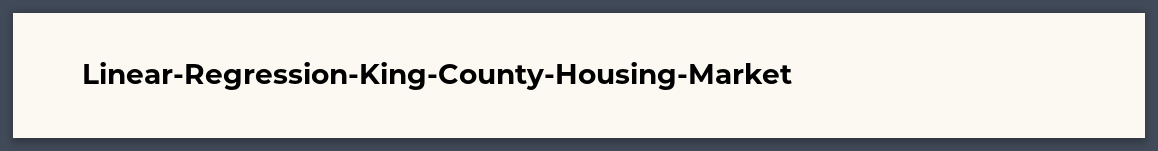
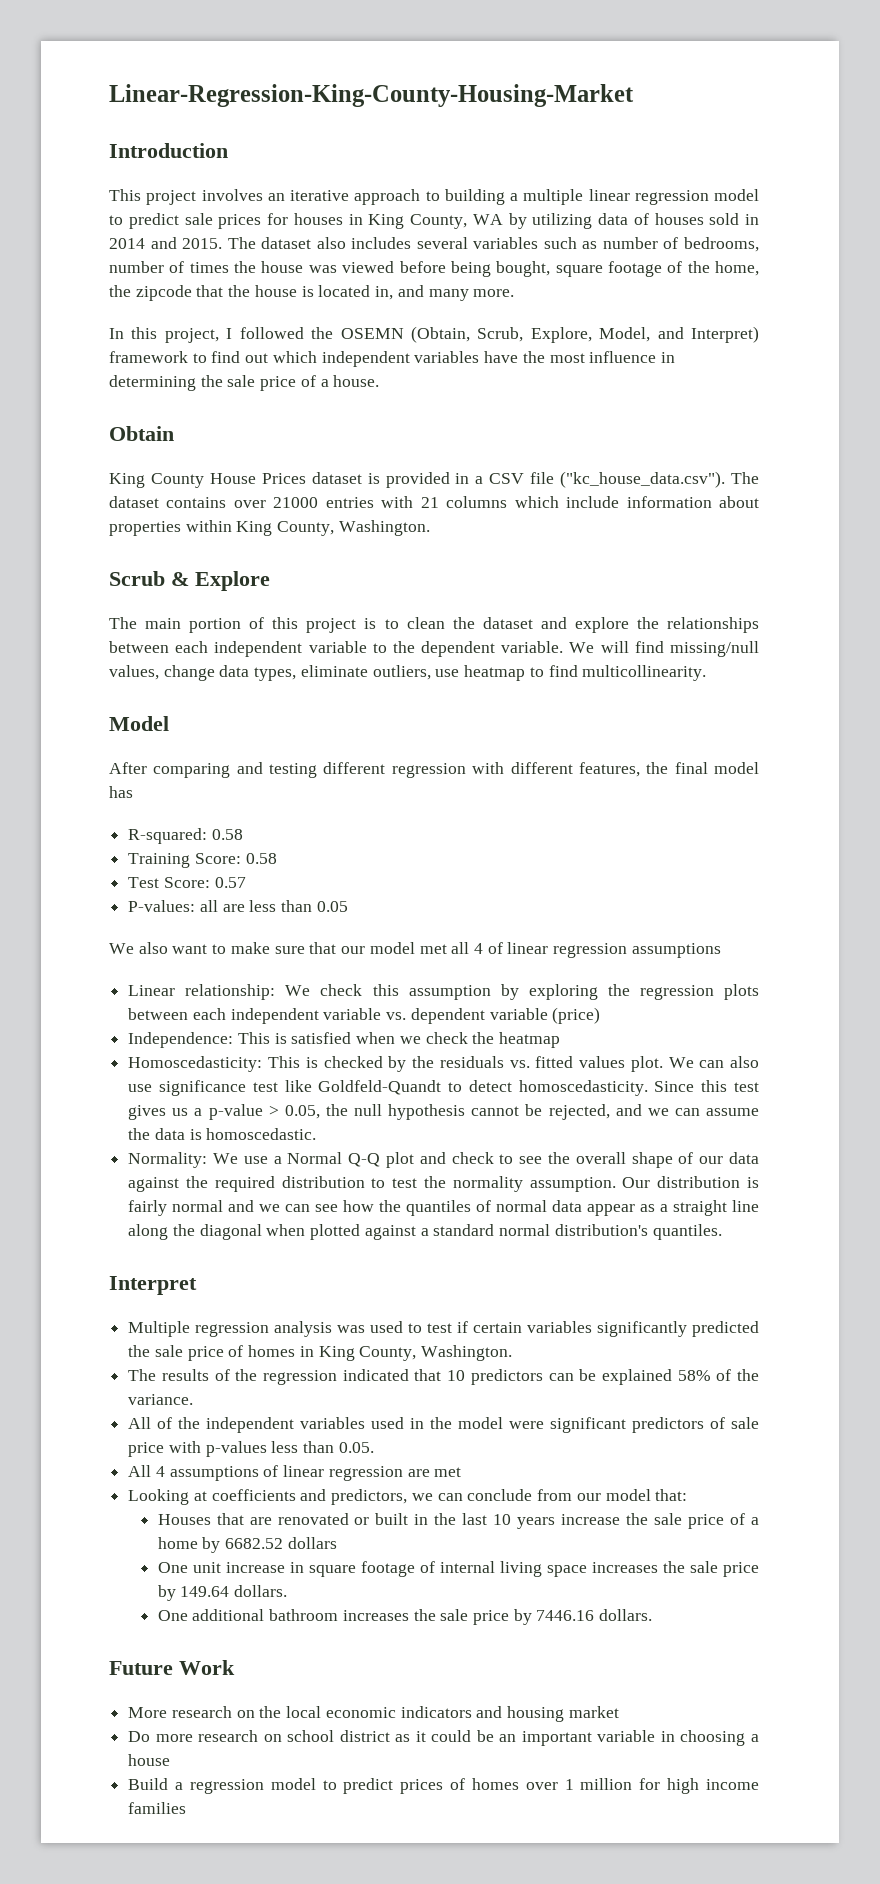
+ Introduction
+ This project involves an iterative approach to building a multiple linear regression model to predict sale prices for houses in King County, WA by utilizing data of houses sold in 2014 and 2015. The dataset also includes several variables such as number of bedrooms, number of times the house was viewed before being bought, square footage of the home, the zipcode that the house is located in, and many more.
+ In this project, I followed the OSEMN (Obtain, Scrub, Explore, Model, and Interpret) framework to find out which independent variables have the most influence in determining the sale price of a house.
+ Obtain
+ King County House Prices dataset is provided in a CSV file ("kc_house_data.csv"). The dataset contains over 21000 entries with 21 columns which include information about properties within King County, Washington.
+ Scrub & Explore
+ The main portion of this project is to clean the dataset and explore the relationships between each independent variable to the dependent variable. We will find missing/null values, change data types, eliminate outliers, use heatmap to find multicollinearity.
+ Model
+ After comparing and testing different regression with different features, the final model has
+ R-squared: 0.58
+ Training Score: 0.58
+ Test Score: 0.57
+ P-values: all are less than 0.05
+ We also want to make sure that our model met all 4 of linear regression assumptions
+ Linear relationship: We check this assumption by exploring the regression plots between each independent variable vs. dependent variable (price)
+ Independence: This is satisfied when we check the heatmap
+ Homoscedasticity: This is checked by the residuals vs. fitted values plot. We can also use significance test like Goldfeld-Quandt to detect homoscedasticity. Since this test gives us a p-value > 0.05, the null hypothesis cannot be rejected, and we can assume the data is homoscedastic.
+ Normality: We use a Normal Q-Q plot and check to see the overall shape of our data against the required distribution to test the normality assumption. Our distribution is fairly normal and we can see how the quantiles of normal data appear as a straight line along the diagonal when plotted against a standard normal distribution's quantiles.
+ Interpret
+ Multiple regression analysis was used to test if certain variables significantly predicted the sale price of homes in King County, Washington.
+ The results of the regression indicated that 10 predictors can be explained 58% of the variance.
+ All of the independent variables used in the model were significant predictors of sale price with p-values less than 0.05.
+ All 4 assumptions of linear regression are met
+ Looking at coefficients and predictors, we can conclude from our model that:
+ Houses that are renovated or built in the last 10 years increase the sale price of a home by 6682.52 dollars
+ One unit increase in square footage of internal living space increases the sale price by 149.64 dollars.
+ One additional bathroom increases the sale price by 7446.16 dollars.
+ Future Work
+ More research on the local economic indicators and housing market
+ Do more research on school district as it could be an important variable in choosing a house
+ Build a regression model to predict prices of homes over 1 million for high income families

